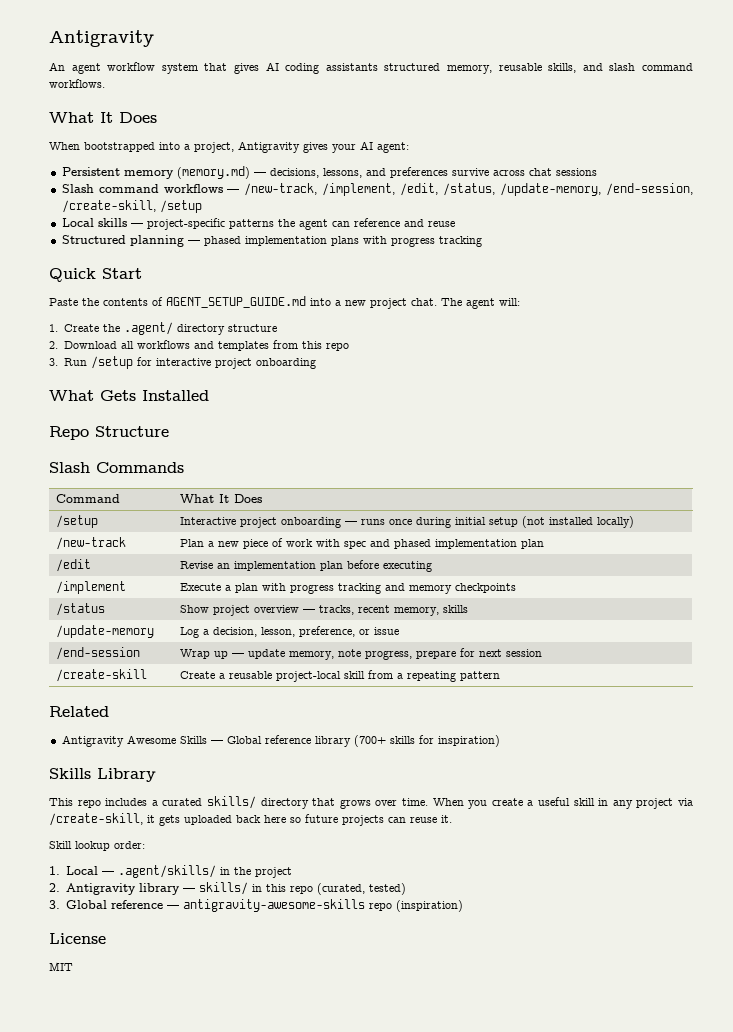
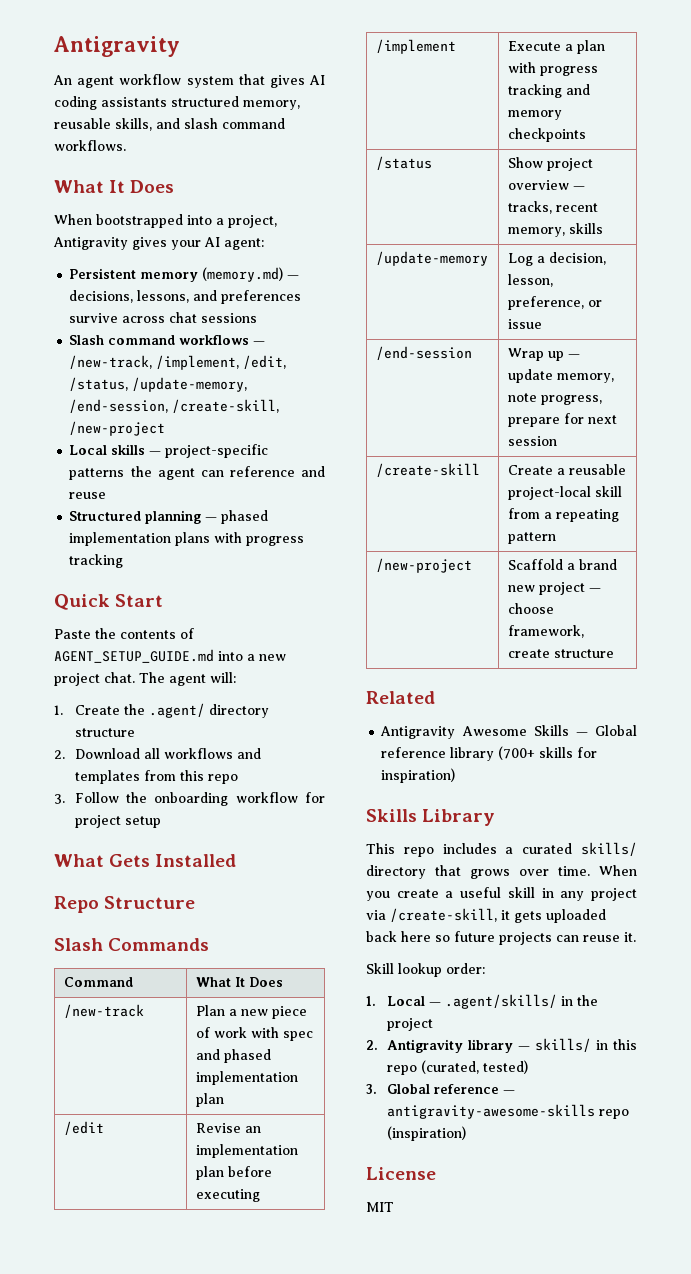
- Slash command workflows — /new-track, /implement, /edit, /status, /update-memory, /end-session, /create-skill, /setup
+ Slash command workflows — /new-track, /implement, /edit, /status, /update-memory, /end-session, /create-skill, /new-project
- 3. Run /setup for interactive project onboarding
+ 3. Follow the onboarding workflow for project setup
- /setup | Interactive project onboarding — runs once during initial setup (not installed locally)
+ /new-project | Scaffold a brand new project — choose framework, create structure

